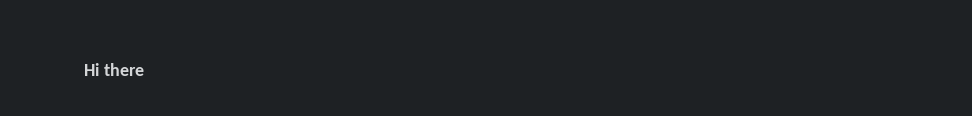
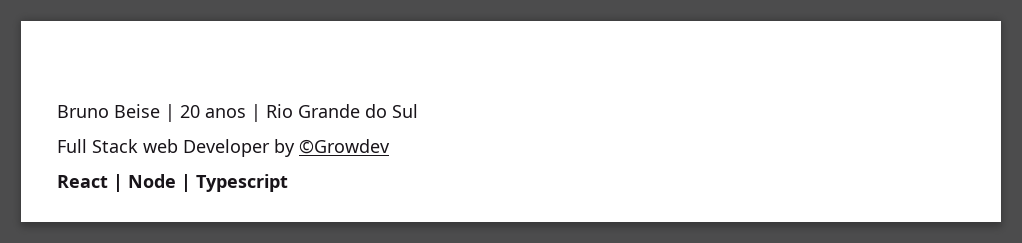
- Hi there
+ Bruno Beise | 20 anos | Rio Grande do Sul
+ Full Stack web Developer by ©Growdev
+ React | Node | Typescript

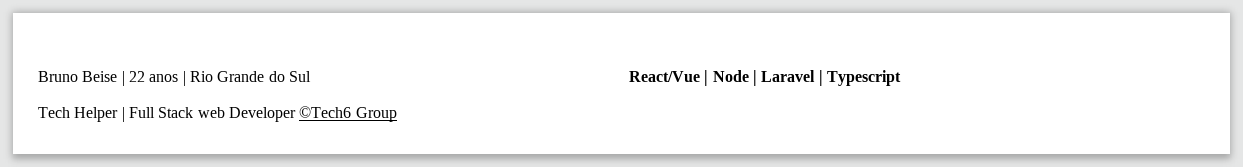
- Bruno Beise | 20 anos | Rio Grande do Sul
+ Bruno Beise | 22 anos | Rio Grande do Sul
- Full Stack web Developer by ©Growdev
- React | Node | Typescript
+ Tech Helper | Full Stack web Developer ©Tech6 Group
+ React/Vue | Node | Laravel | Typescript

